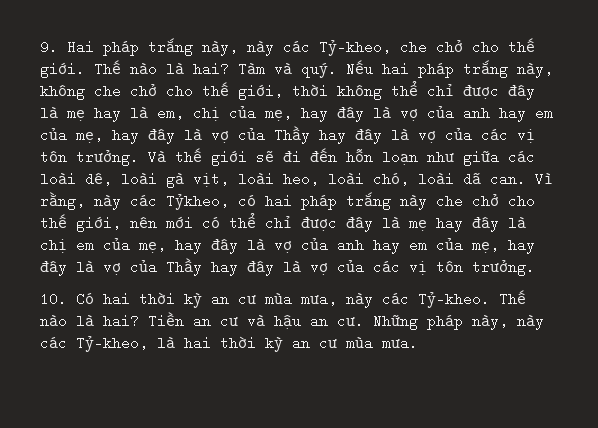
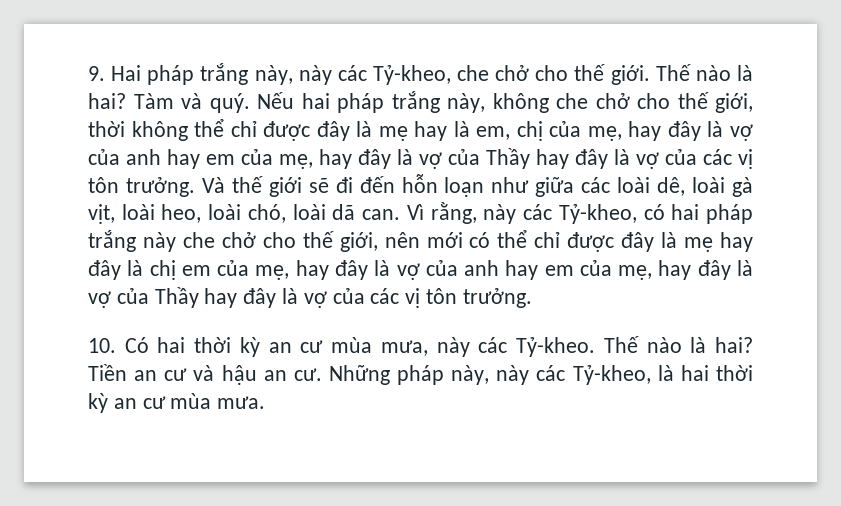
- Vì rằng, này các Tỷkheo, có hai pháp trắng này che chở cho thế giới, nên mới có thể chỉ được đây là mẹ hay đây là chị em của mẹ, hay đây là vợ của anh hay em của mẹ, hay đây là vợ của Thầy hay đây là vợ của các vị tôn trưởng.
+ Vì rằng, này các Tỷ-kheo, có hai pháp trắng này che chở cho thế giới, nên mới có thể chỉ được đây là mẹ hay đây là chị em của mẹ, hay đây là vợ của anh hay em của mẹ, hay đây là vợ của Thầy hay đây là vợ của các vị tôn trưởng.

